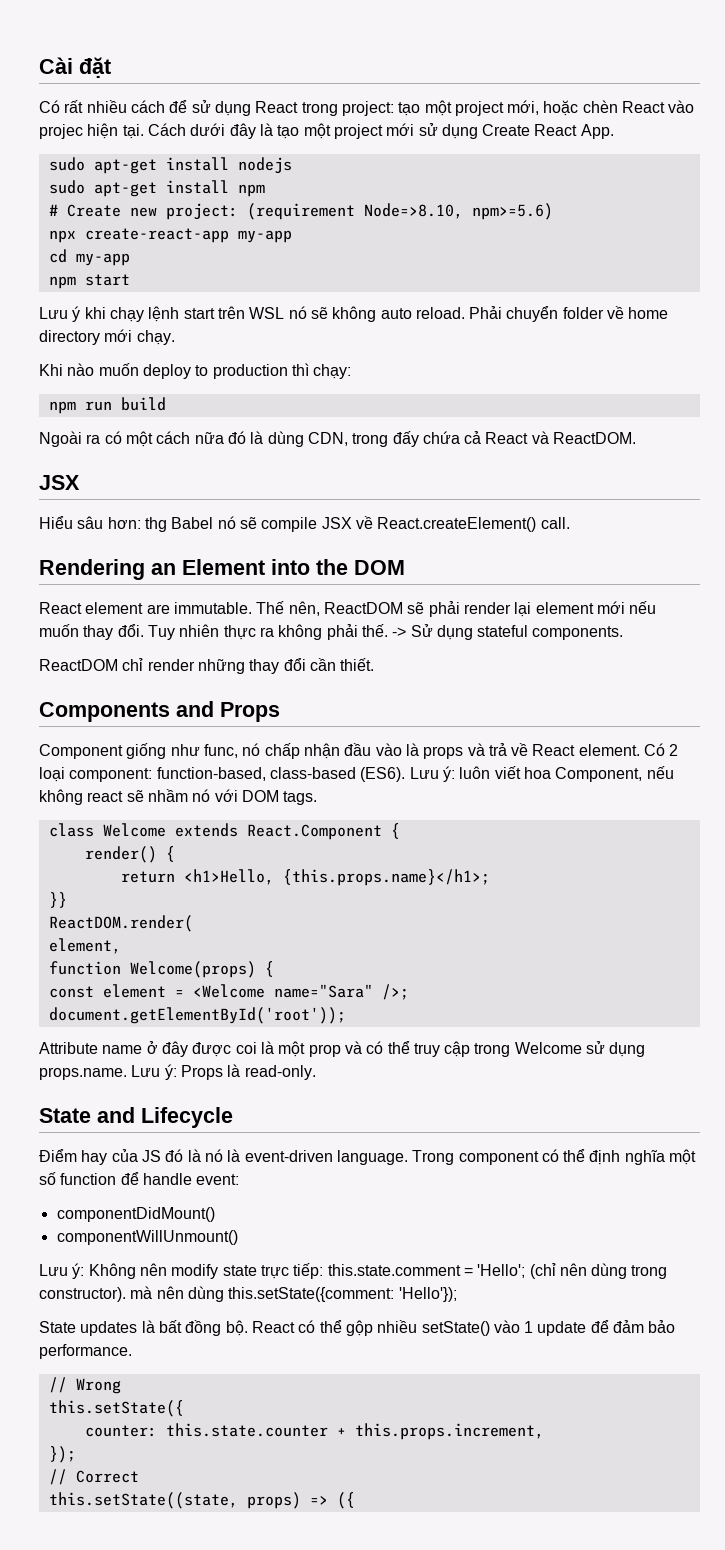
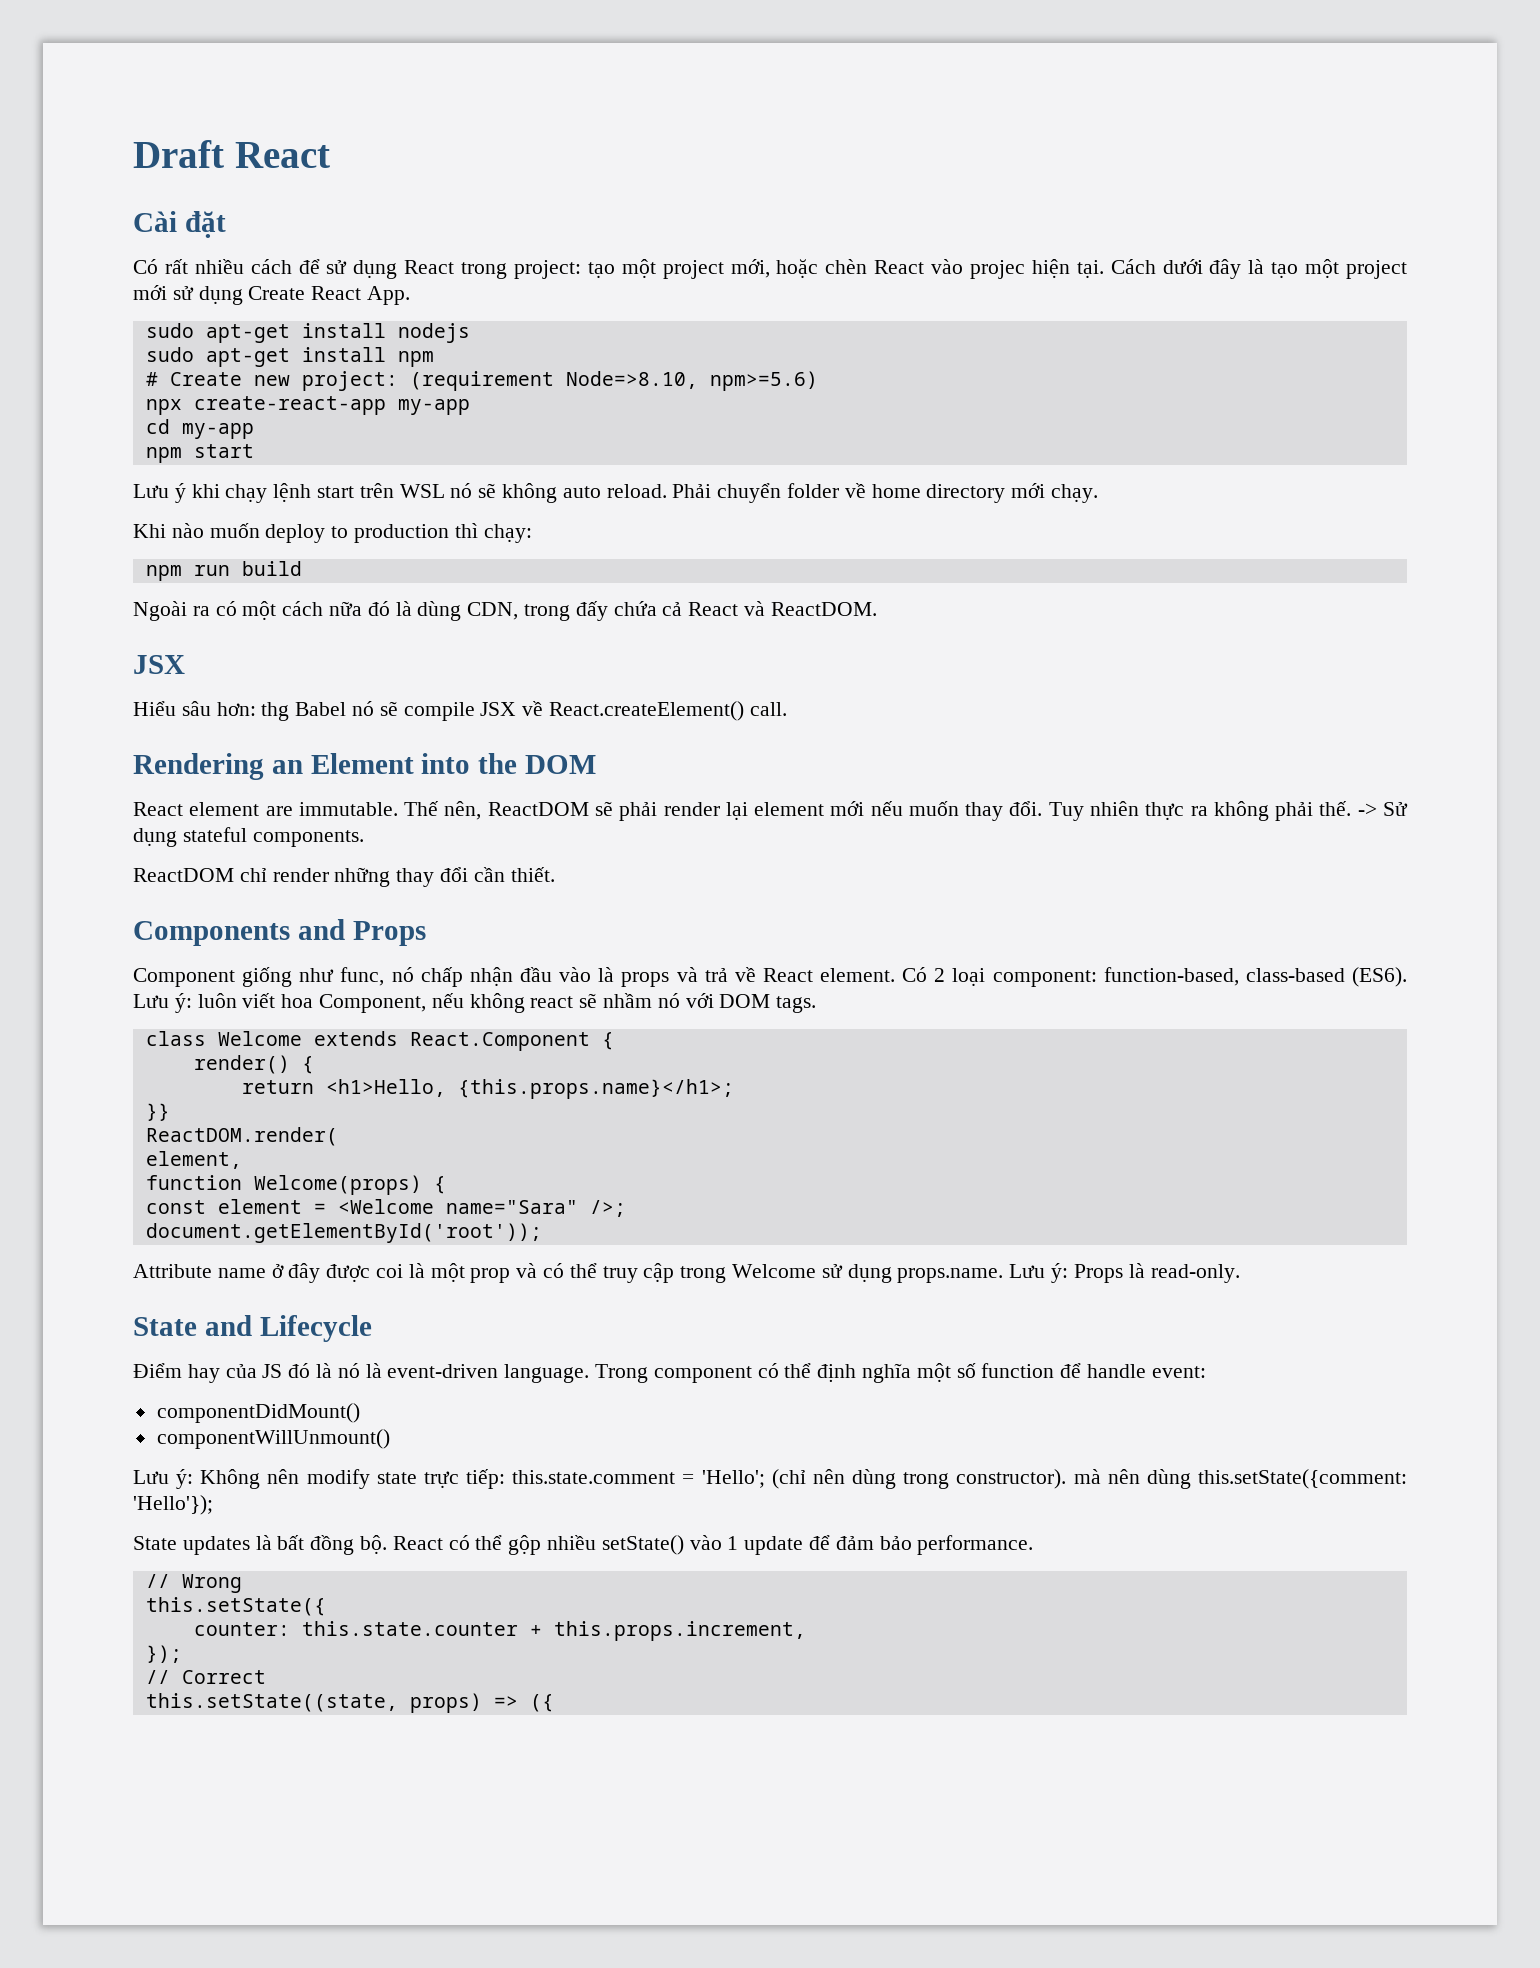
+ Draft React

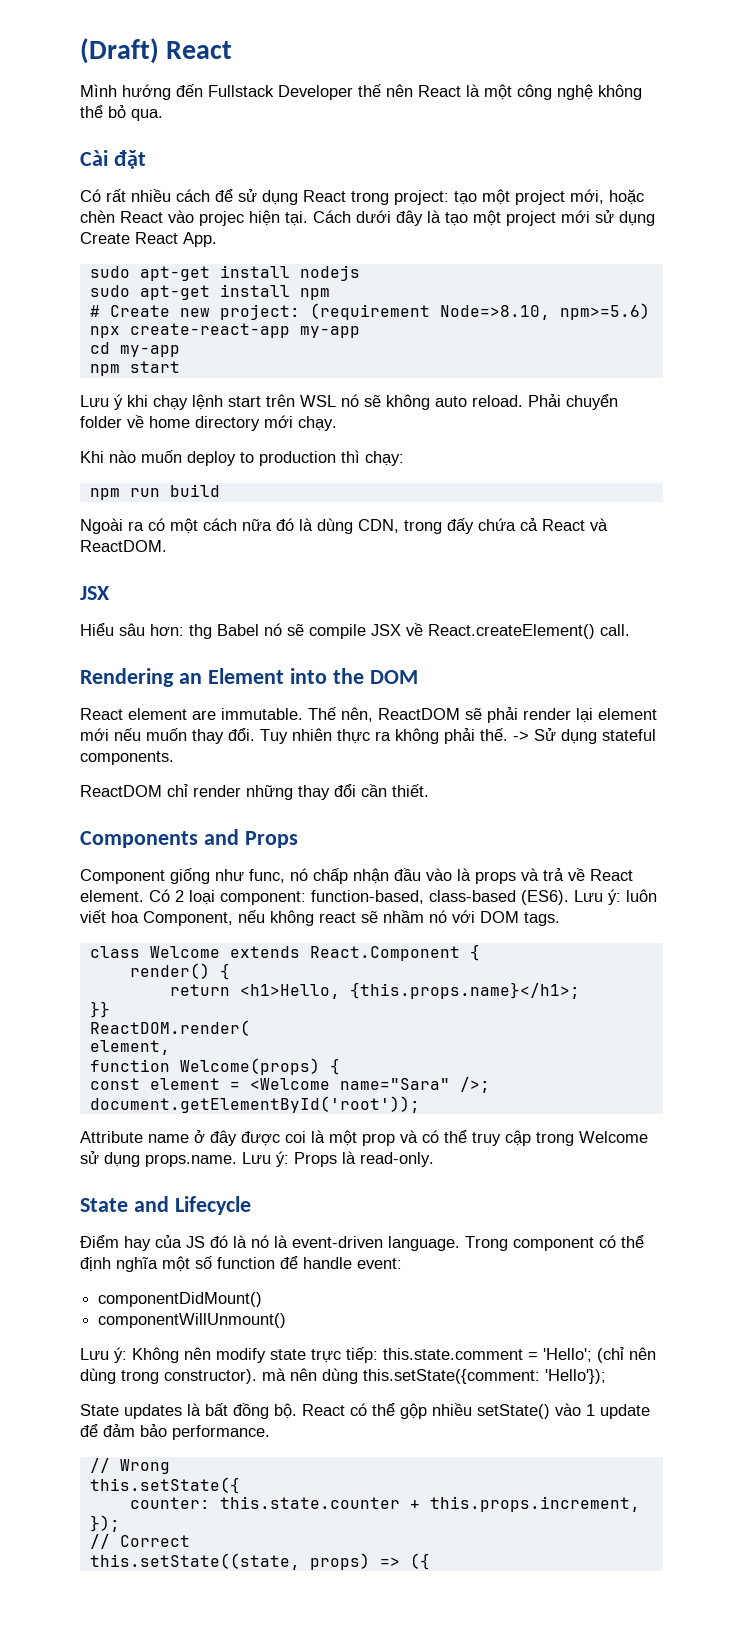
- Draft React
+ (Draft) React
+ Mình hướng đến Fullstack Developer thế nên React là một công nghệ không thể bỏ qua.

